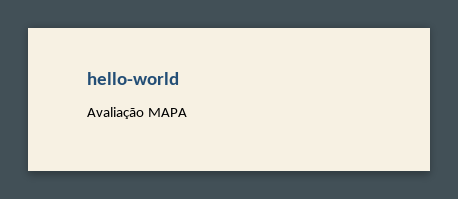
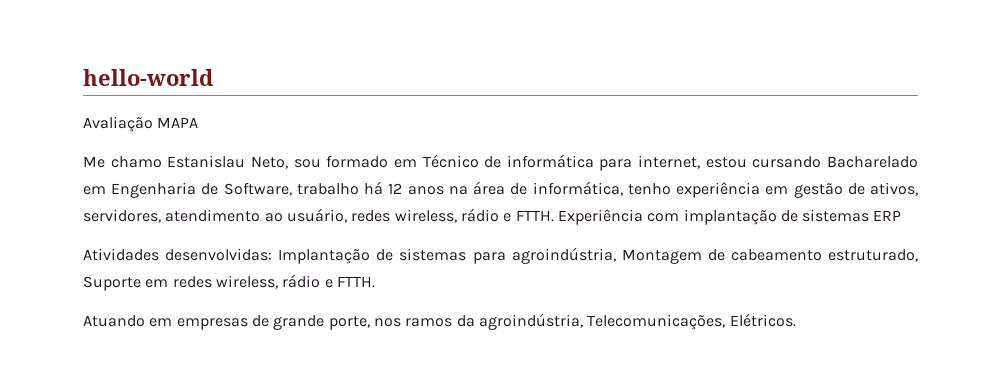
+ Me chamo Estanislau Neto, sou formado em Técnico de informática para internet, estou cursando Bacharelado em Engenharia de Software, trabalho há 12 anos na área de informática, tenho experiência em gestão de ativos, servidores, atendimento ao usuário, redes wireless, rádio e FTTH. Experiência com implantação de sistemas ERP
+ Atividades desenvolvidas: Implantação de sistemas para agroindústria, Montagem de cabeamento estruturado, Suporte em redes wireless, rádio e FTTH.
+ Atuando em empresas de grande porte, nos ramos da agroindústria, Telecomunicações, Elétricos.

